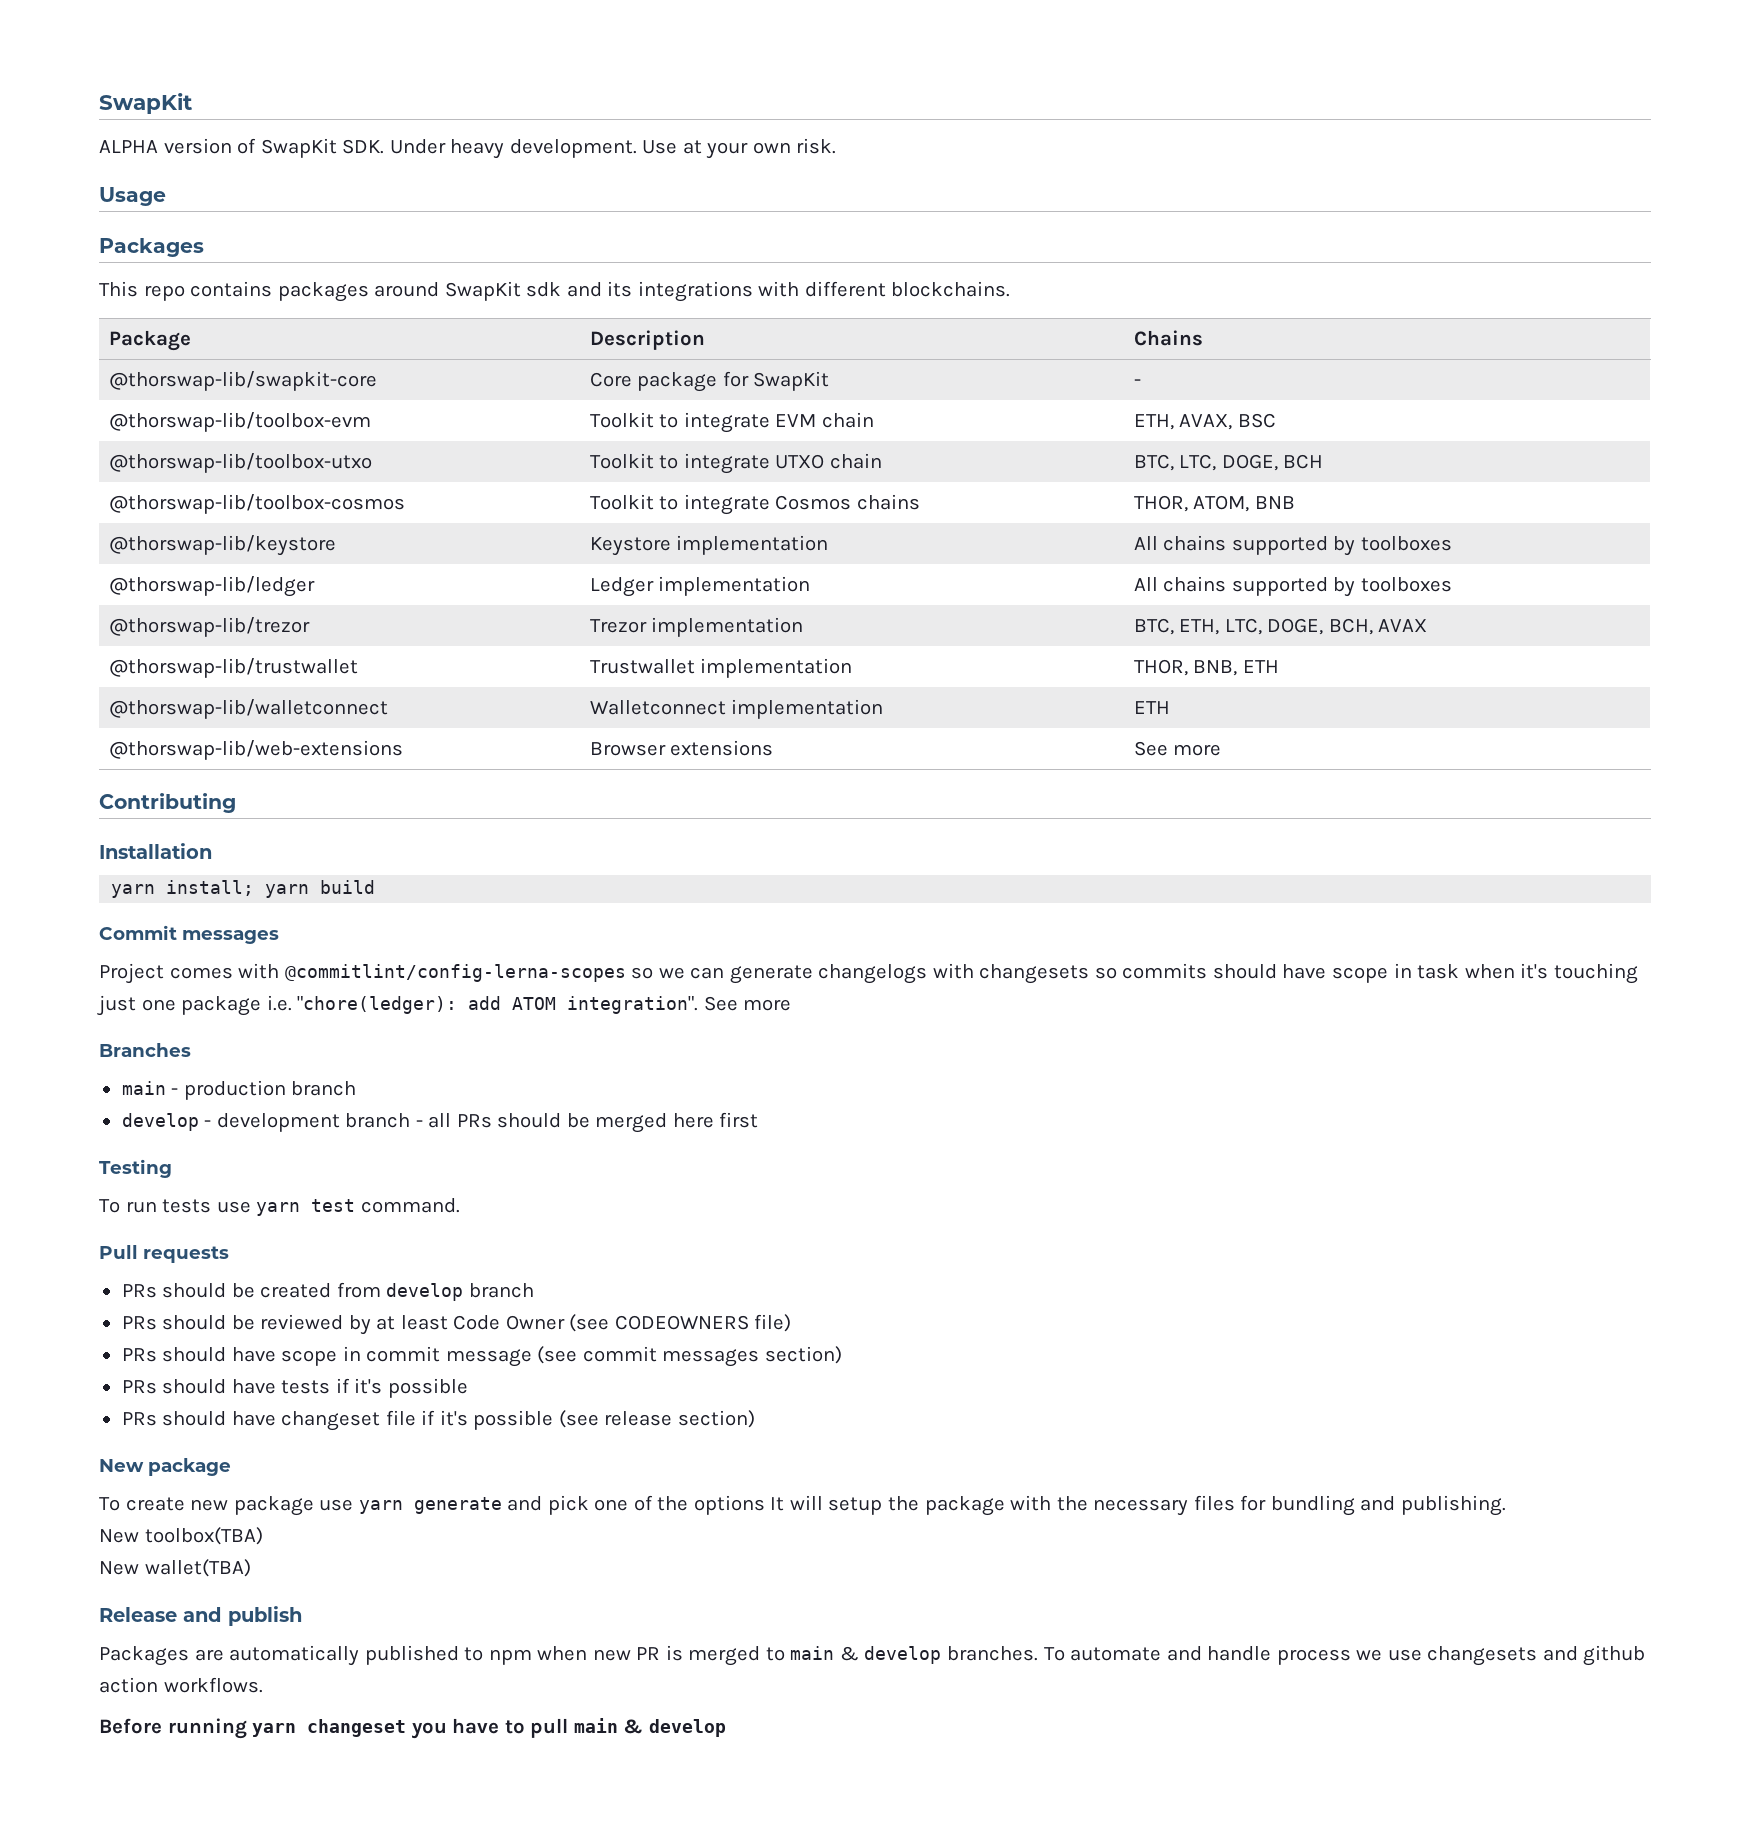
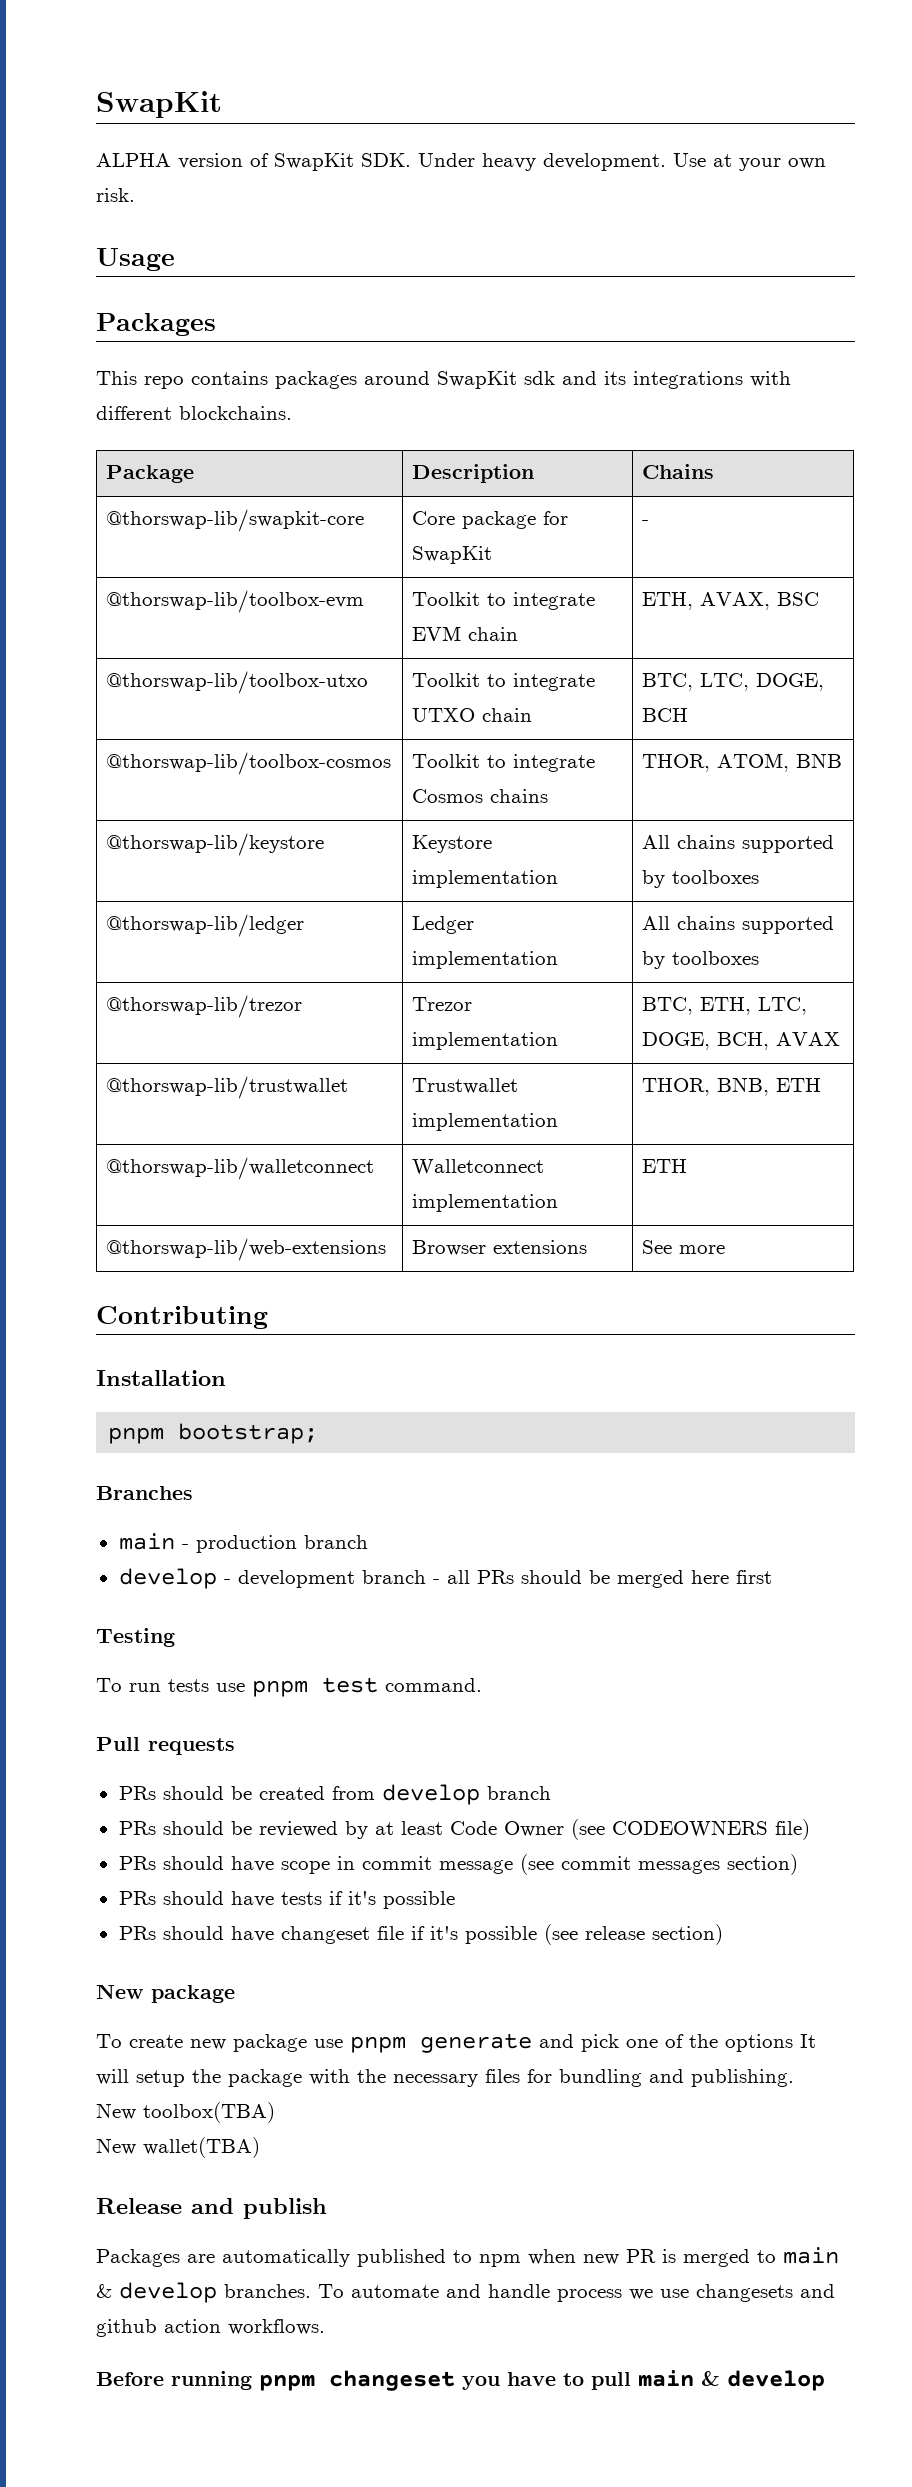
- yarn install; yarn build
- Commit messages
- Project comes with @commitlint/config-lerna-scopes so we can generate changelogs with changesets so commits should have scope in task when it's touching just one package i.e. "chore(ledger): add ATOM integration". See more
+ pnpm bootstrap;
- To run tests use yarn test command.
+ To run tests use pnpm test command.
- To create new package use yarn generate and pick one of the options It will setup the package with the necessary files for bundling and publishing.
+ To create new package use pnpm generate and pick one of the options It will setup the package with the necessary files for bundling and publishing.
- Before running yarn changeset you have to pull main & develop
+ Before running pnpm changeset you have to pull main & develop

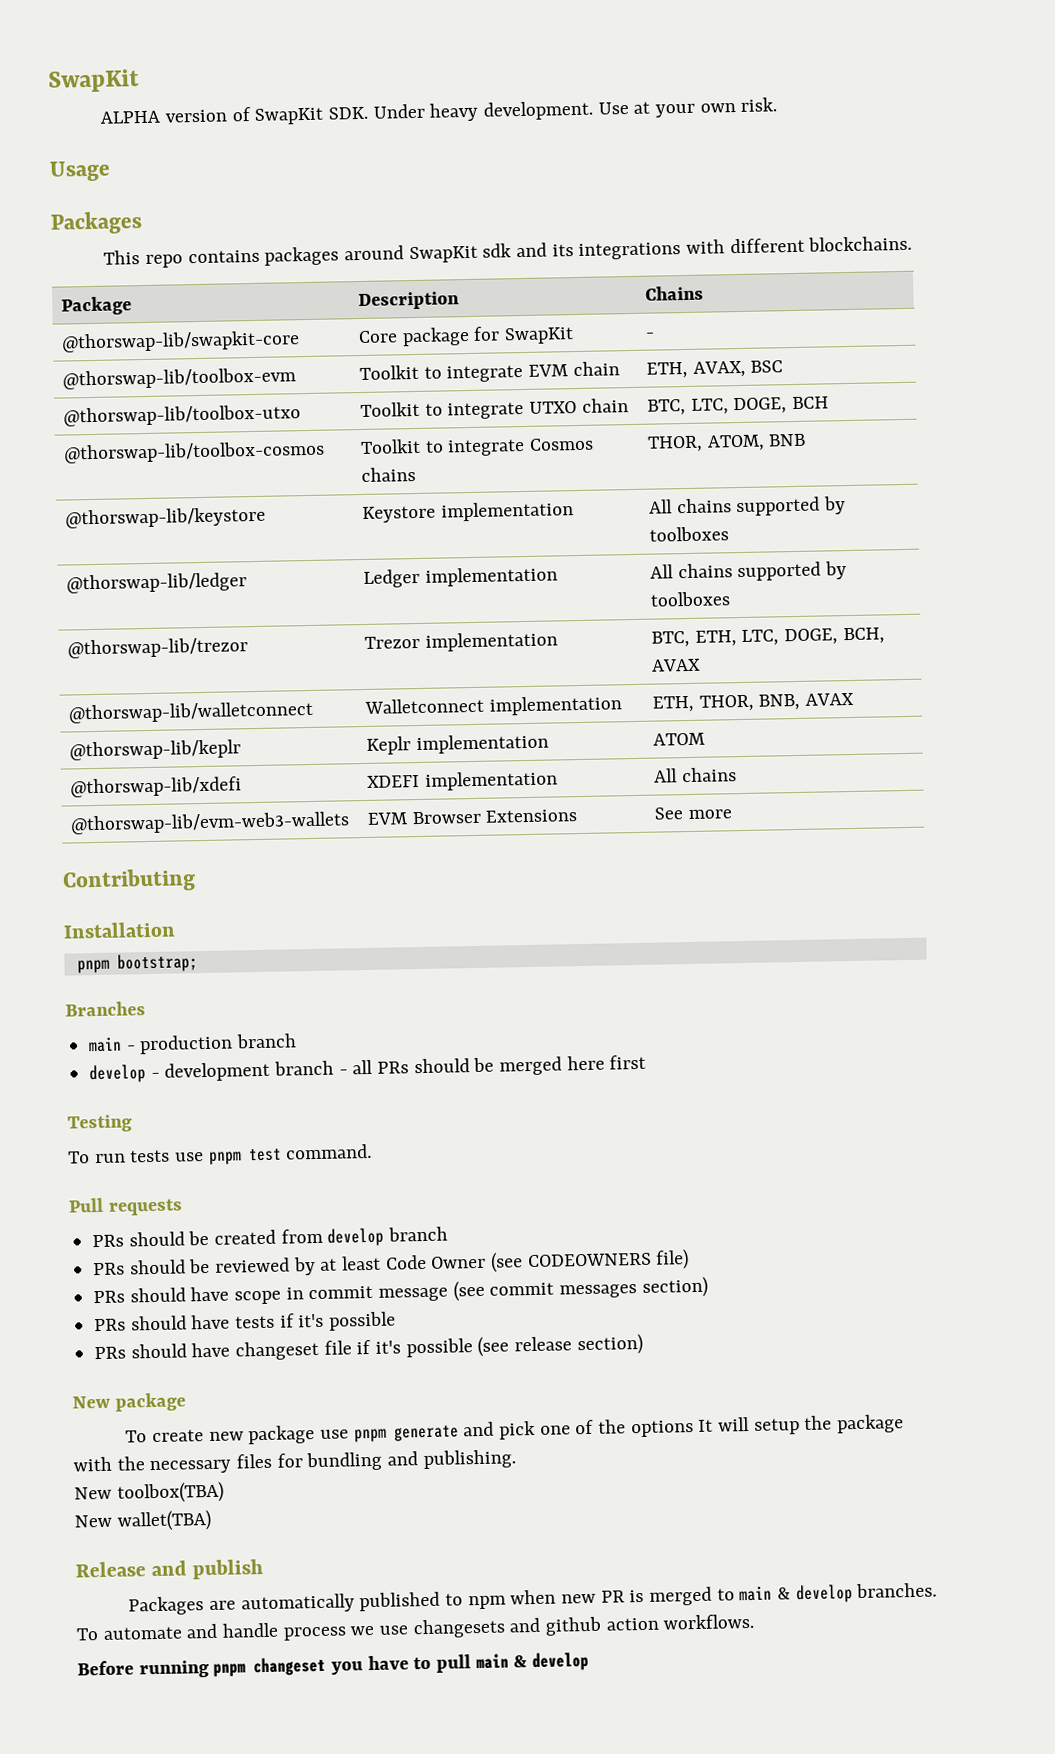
- @thorswap-lib/trustwallet | Trustwallet implementation | THOR, BNB, ETH
- @thorswap-lib/walletconnect | Walletconnect implementation | ETH
- @thorswap-lib/web-extensions | Browser extensions | See more
+ @thorswap-lib/walletconnect | Walletconnect implementation | ETH, THOR, BNB, AVAX
+ @thorswap-lib/keplr | Keplr implementation | ATOM
+ @thorswap-lib/xdefi | XDEFI implementation | All chains
+ @thorswap-lib/evm-web3-wallets | EVM Browser Extensions | See more

